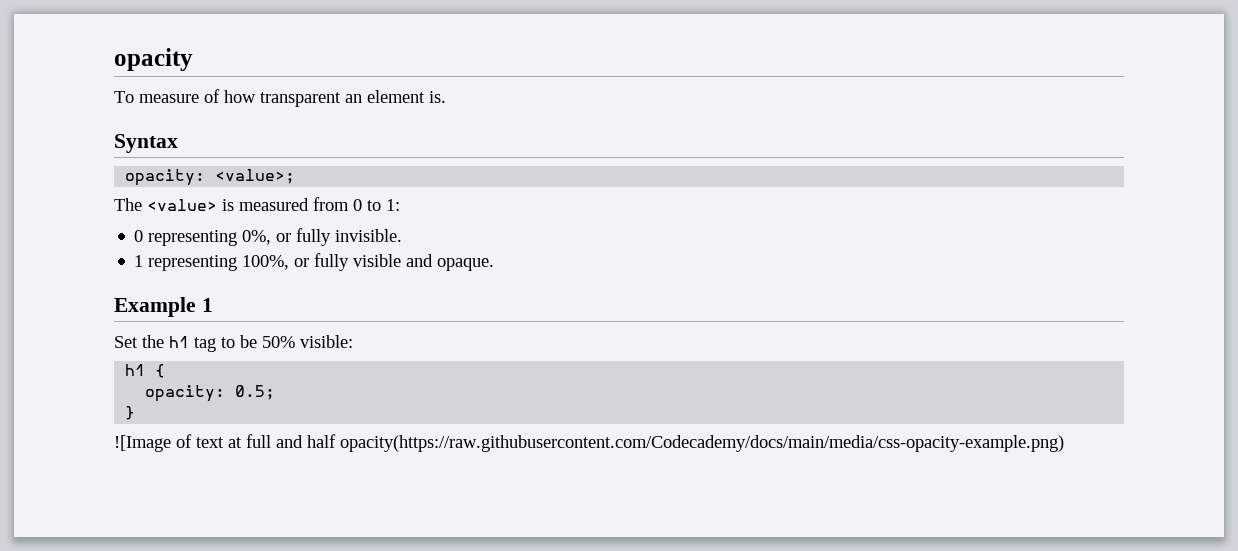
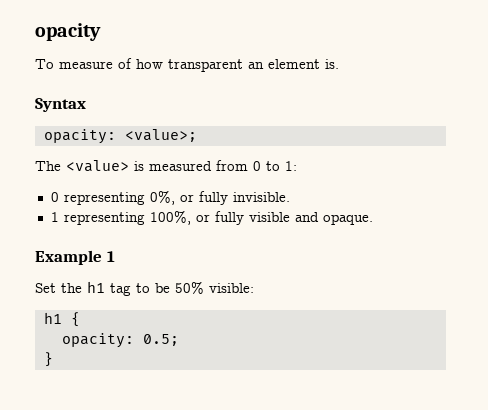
- ![Image of text at full and half opacity(https://raw.githubusercontent.com/Codecademy/docs/main/media/css-opacity-example.png)

